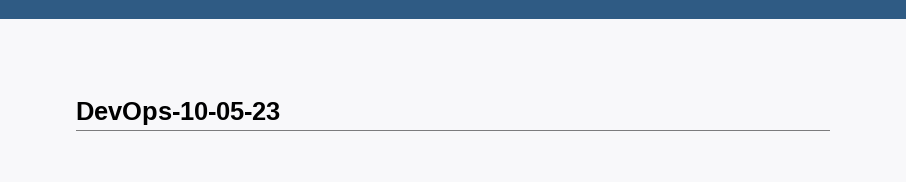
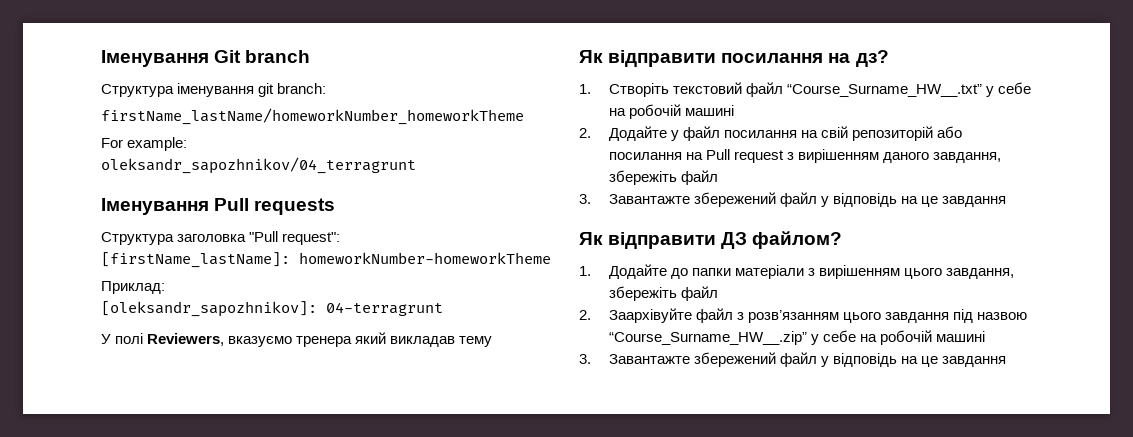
- DevOps-10-05-23
+ Іменування Git branch
+ Структура іменування git branch:
+ firstName_lastName/homeworkNumber_homeworkTheme
+ For example:
+ oleksandr_sapozhnikov/04_terragrunt
+ Іменування Pull requests
+ Структура заголовка "Pull request":
+ [firstName_lastName]: homeworkNumber-homeworkTheme
+ Приклад:
+ [oleksandr_sapozhnikov]: 04-terragrunt
+ У полі Reviewers, вказуємо тренера який викладав тему
+ Як відправити посилання на дз?
+ 1. Створіть текстовий файл “Course_Surname_HW__.txt” у себе на робочій машині
+ 2. Додайте у файл посилання на свій репозиторій або посилання на Pull request з вирішенням даного завдання, збережіть файл
+ 3. Завантажте збережений файл у відповідь на це завдання
+ Як відправити ДЗ файлом?
+ 1. Додайте до папки матеріали з вирішенням цього завдання, збережіть файл
+ 2. Заархівуйте файл з розв’язанням цього завдання під назвою “Course_Surname_HW__.zip” у себе на робочій машині
+ 3. Завантажте збережений файл у відповідь на це завдання

